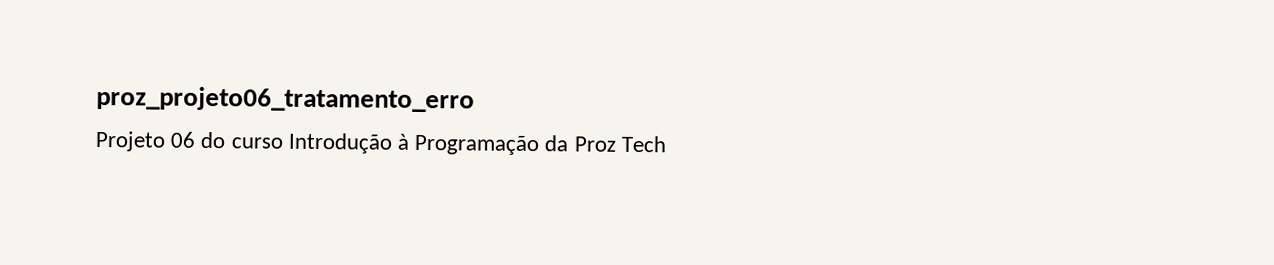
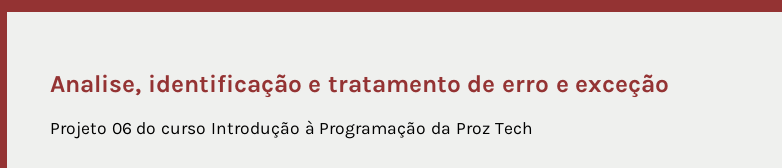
- proz_projeto06_tratamento_erro
+ Analise, identificação e tratamento de erro e exceção

